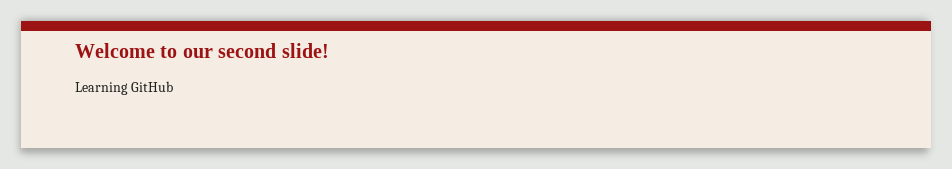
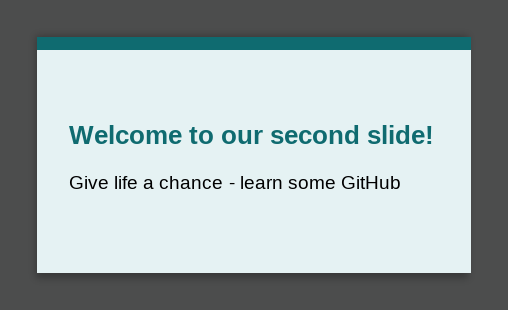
- Learning GitHub
+ Give life a chance - learn some GitHub

